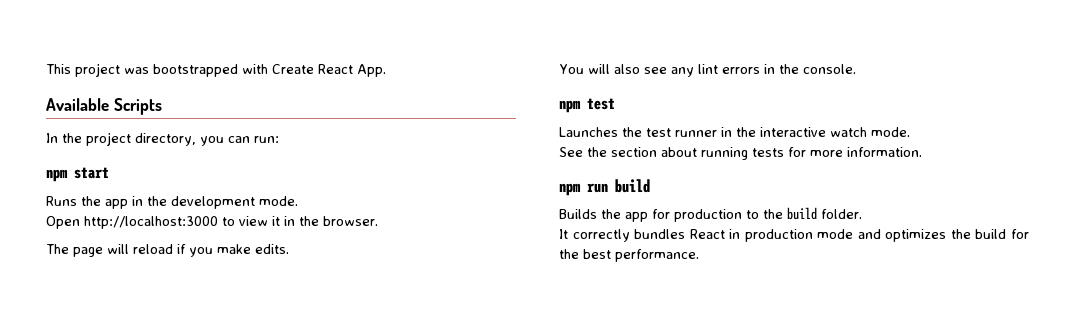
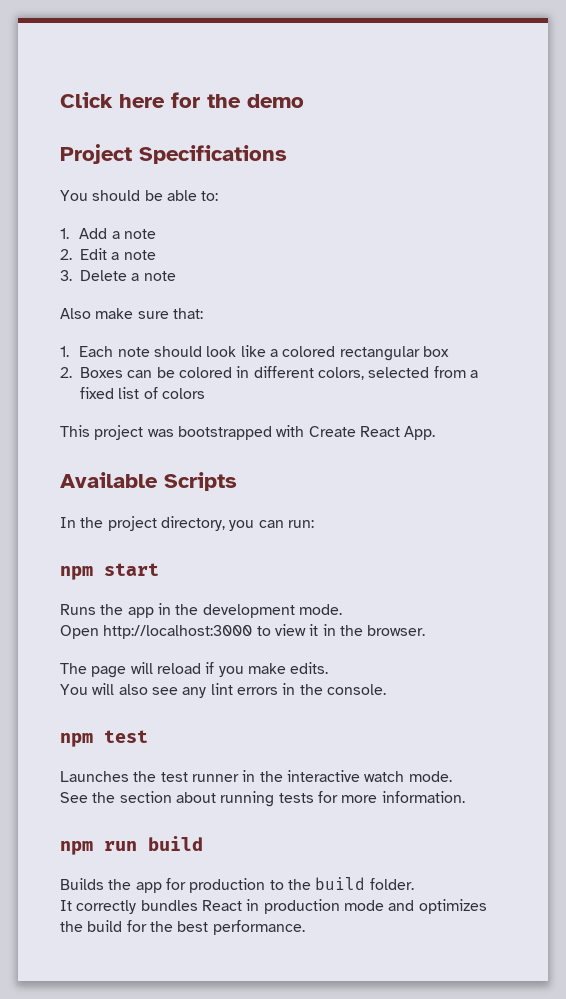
+ Click here for the demo
+ Project Specifications
+ You should be able to:
+ 1. Add a note
+ 2. Edit a note
+ 3. Delete a note
+ Also make sure that:
+ 1. Each note should look like a colored rectangular box
+ 2. Boxes can be colored in different colors, selected from a fixed list of colors

